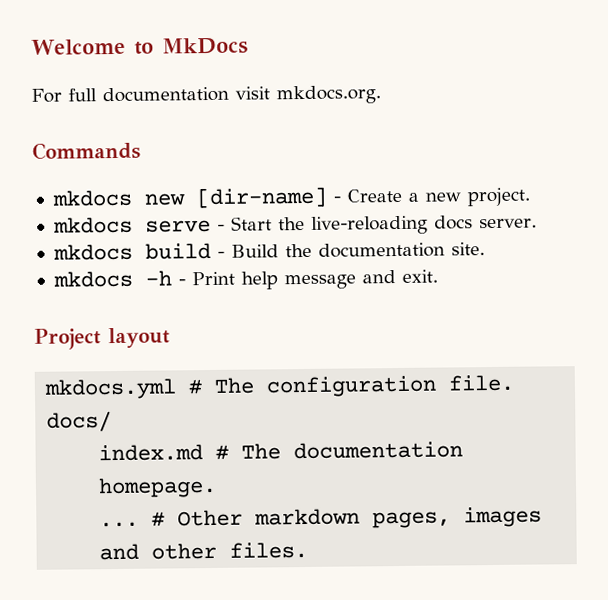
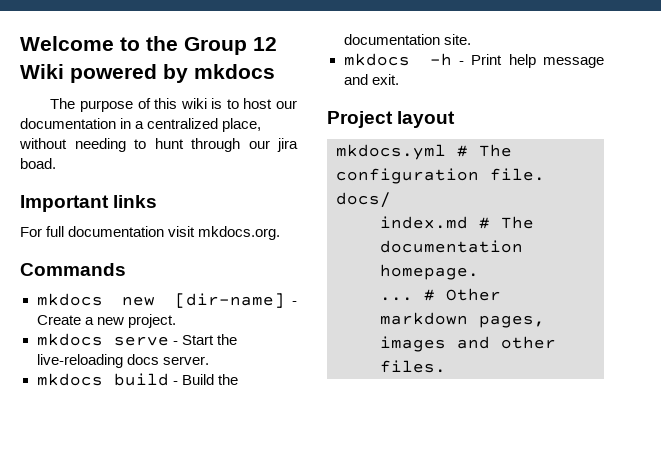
- Welcome to MkDocs
+ Welcome to the Group 12 Wiki powered by mkdocs
+ The purpose of this wiki is to host our documentation in a centralized place, without needing to hunt through our jira boad.
+ Important links

